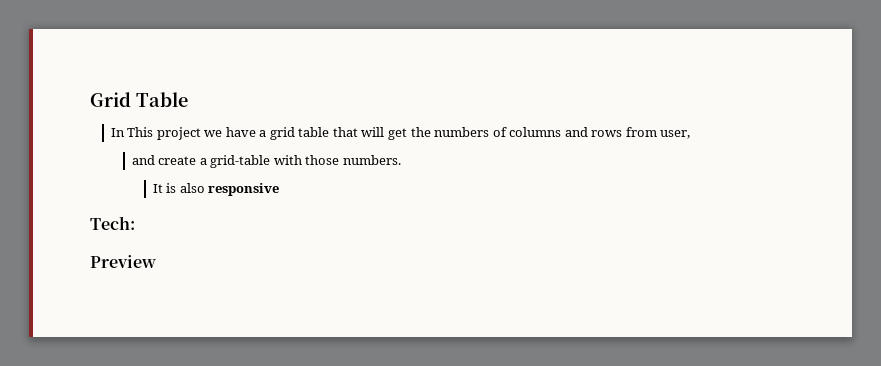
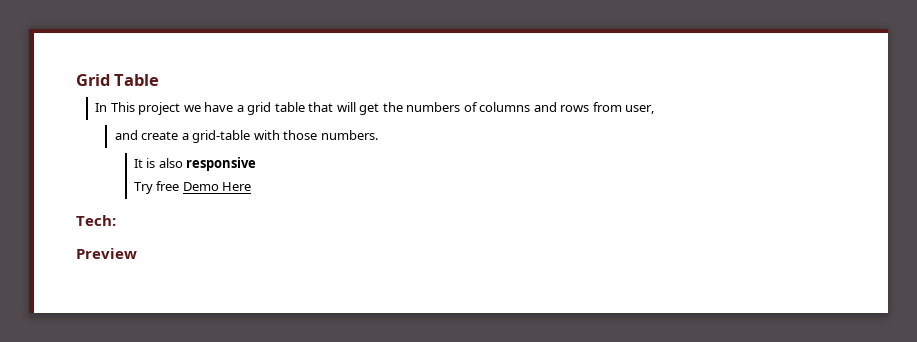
+ Try free Demo Here

